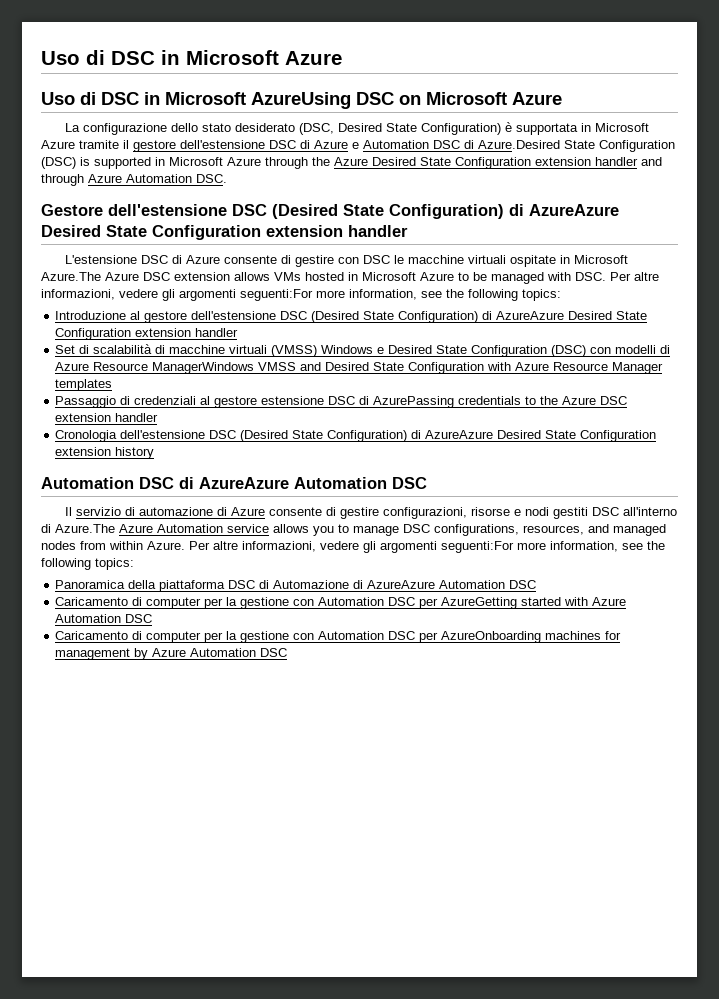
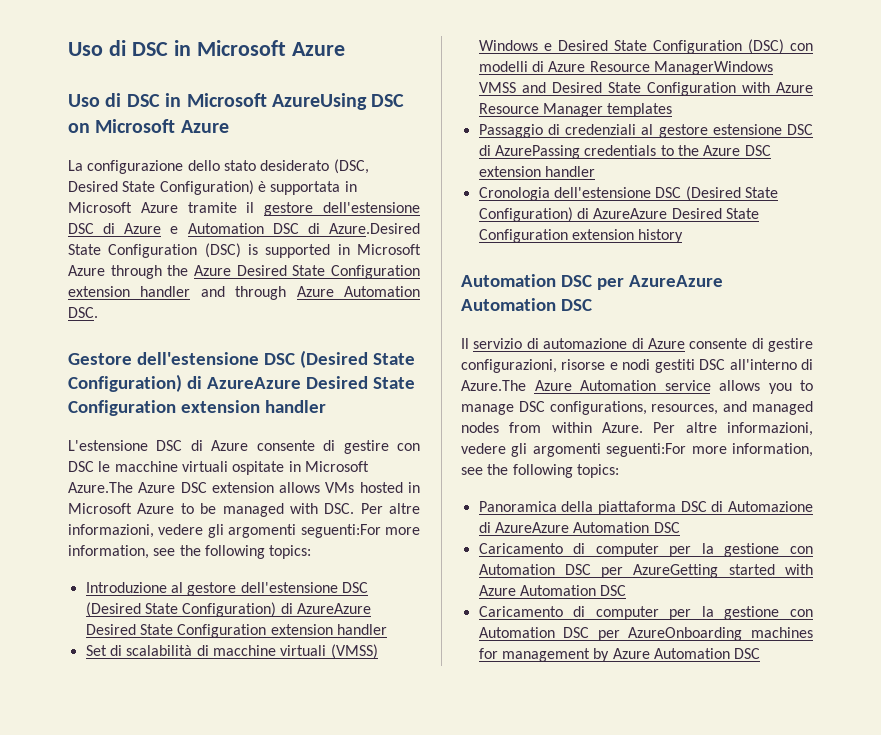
- Automation DSC di AzureAzure Automation DSC
+ Automation DSC per AzureAzure Automation DSC

